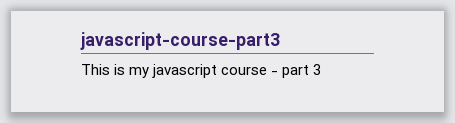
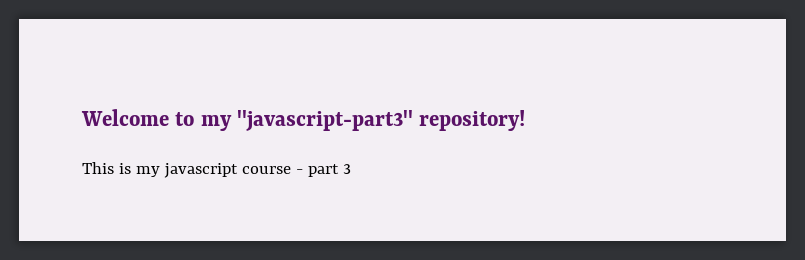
- javascript-course-part3
+ Welcome to my "javascript-part3" repository!

